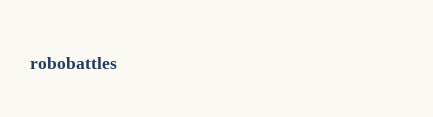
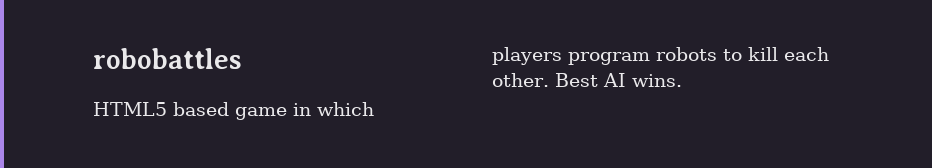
+ HTML5 based game in which players program robots to kill each other. Best AI wins.

